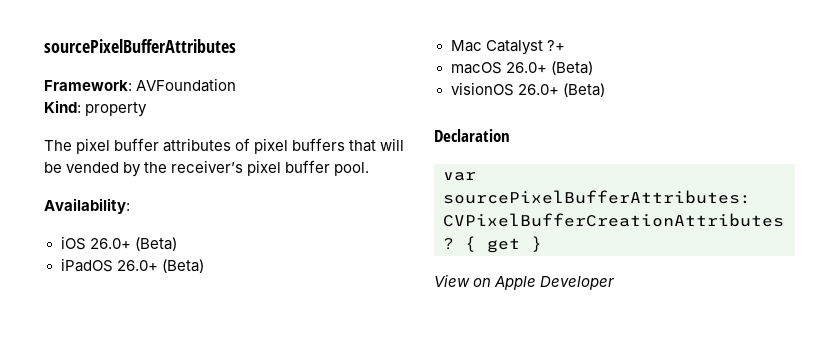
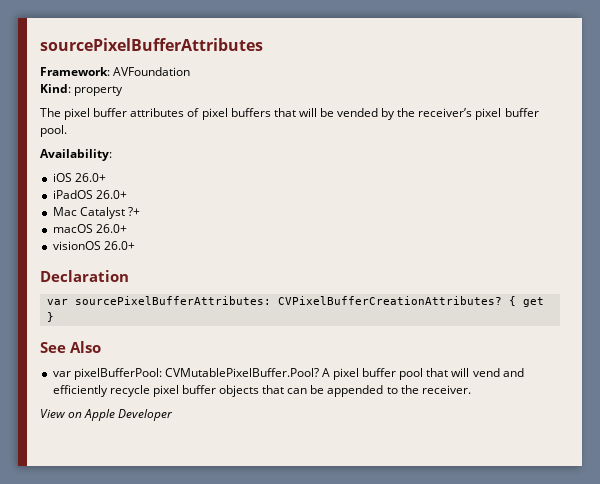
- iOS 26.0+ (Beta)
+ iOS 26.0+
- iPadOS 26.0+ (Beta)
+ iPadOS 26.0+
- macOS 26.0+ (Beta)
+ macOS 26.0+
- visionOS 26.0+ (Beta)
+ visionOS 26.0+
+ See Also
+ var pixelBufferPool: CVMutablePixelBuffer.Pool? A pixel buffer pool that will vend and efficiently recycle pixel buffer objects that can be appended to the receiver.

